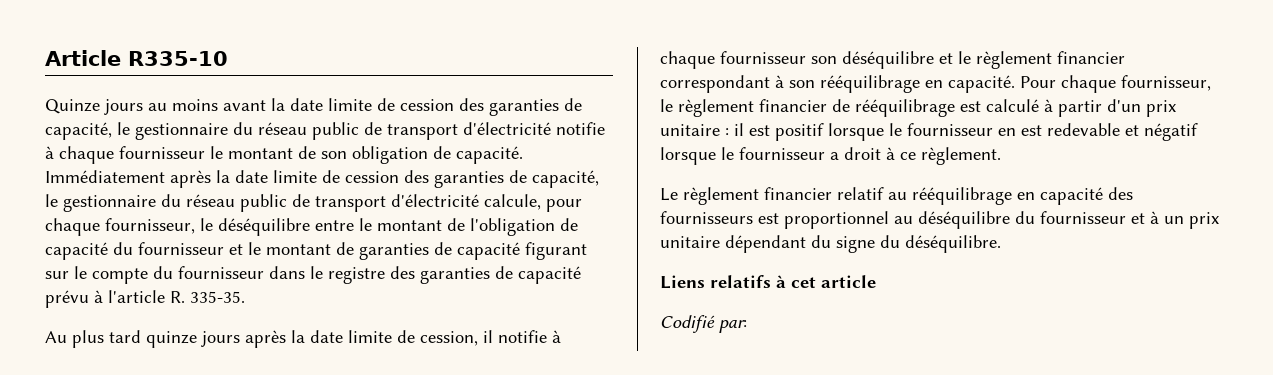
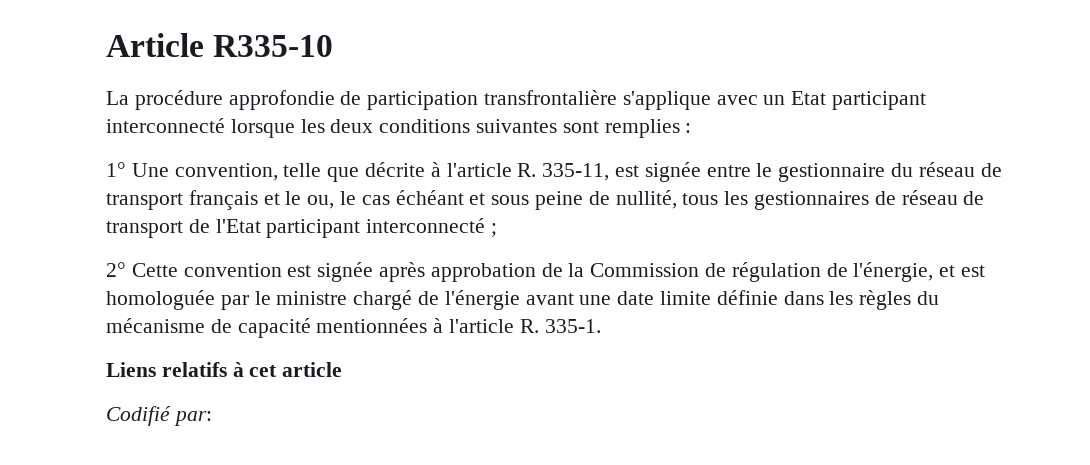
- Quinze jours au moins avant la date limite de cession des garanties de capacité, le gestionnaire du réseau public de transport d'électricité notifie à chaque fournisseur le montant de son obligation de capacité. Immédiatement après la date limite de cession des garanties de capacité, le gestionnaire du réseau public de transport d'électricité calcule, pour chaque fournisseur, le déséquilibre entre le montant de l'obligation de capacité du fournisseur et le montant de garanties de capacité figurant sur le compte du fournisseur dans le registre des garanties de capacité prévu à l'article R. 335-35.
- Au plus tard quinze jours après la date limite de cession, il notifie à chaque fournisseur son déséquilibre et le règlement financier correspondant à son rééquilibrage en capacité. Pour chaque fournisseur, le règlement financier de rééquilibrage est calculé à partir d'un prix unitaire : il est positif lorsque le fournisseur en est redevable et négatif lorsque le fournisseur a droit à ce règlement.
- Le règlement financier relatif au rééquilibrage en capacité des fournisseurs est proportionnel au déséquilibre du fournisseur et à un prix unitaire dépendant du signe du déséquilibre.
+ La procédure approfondie de participation transfrontalière s'applique avec un Etat participant interconnecté lorsque les deux conditions suivantes sont remplies :
+ 1° Une convention, telle que décrite à l'article R. 335-11, est signée entre le gestionnaire du réseau de transport français et le ou, le cas échéant et sous peine de nullité, tous les gestionnaires de réseau de transport de l'Etat participant interconnecté ;
+ 2° Cette convention est signée après approbation de la Commission de régulation de l'énergie, et est homologuée par le ministre chargé de l'énergie avant une date limite définie dans les règles du mécanisme de capacité mentionnées à l'article R. 335-1.

